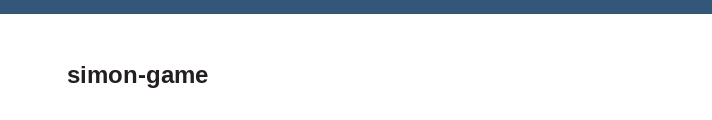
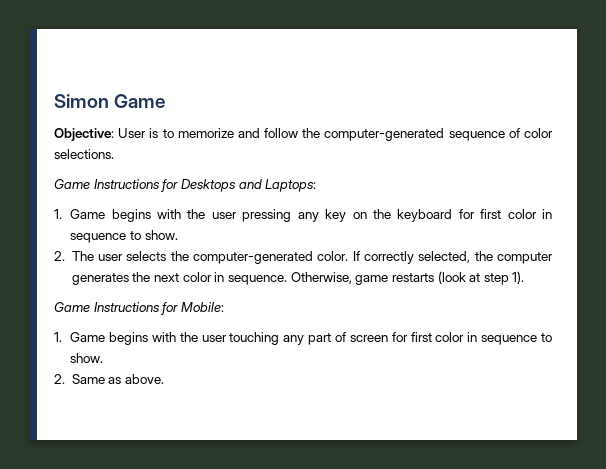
- simon-game
+ Simon Game
+ Objective: User is to memorize and follow the computer-generated sequence of color selections.
+ Game Instructions for Desktops and Laptops:
+ 1. Game begins with the user pressing any key on the keyboard for first color in sequence to show.
+ 2. The user selects the computer-generated color. If correctly selected, the computer generates the next color in sequence. Otherwise, game restarts (look at step 1).
+ Game Instructions for Mobile:
+ 1. Game begins with the user touching any part of screen for first color in sequence to show.
+ 2. Same as above.

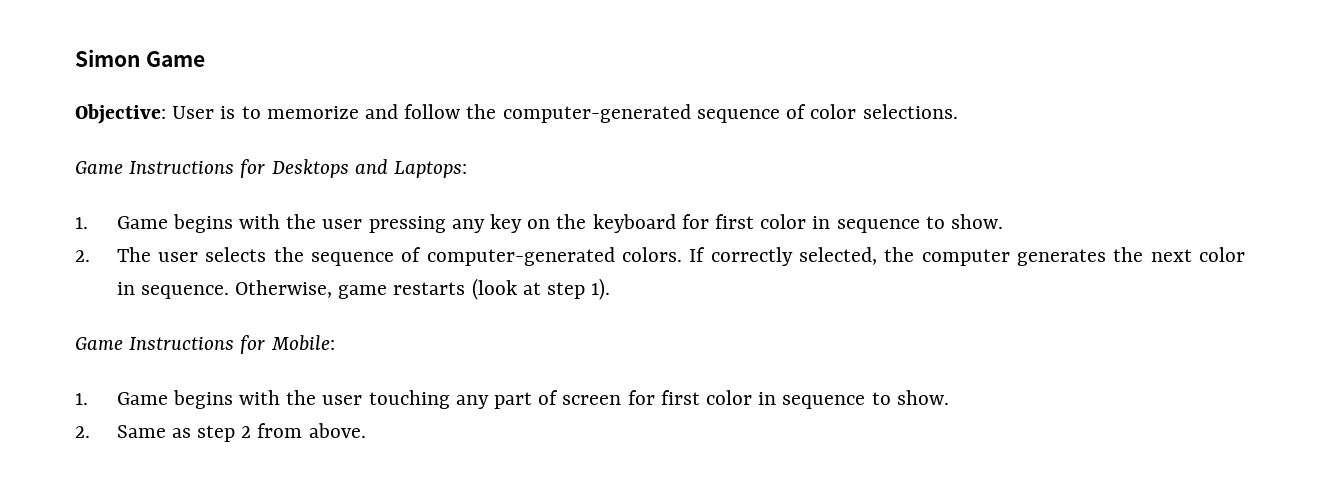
- 2. The user selects the computer-generated color.
+ 2. The user selects the sequence of computer-generated colors.
- 2. Same as above.
+ 2. Same as step 2 from above.

